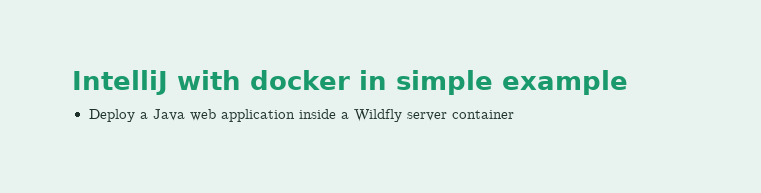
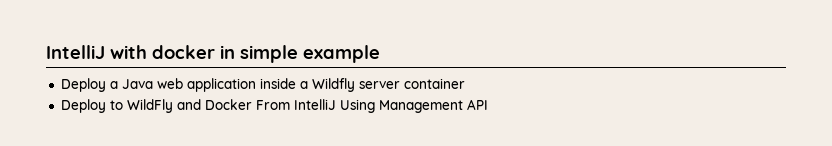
+ Deploy to WildFly and Docker From IntelliJ Using Management API

